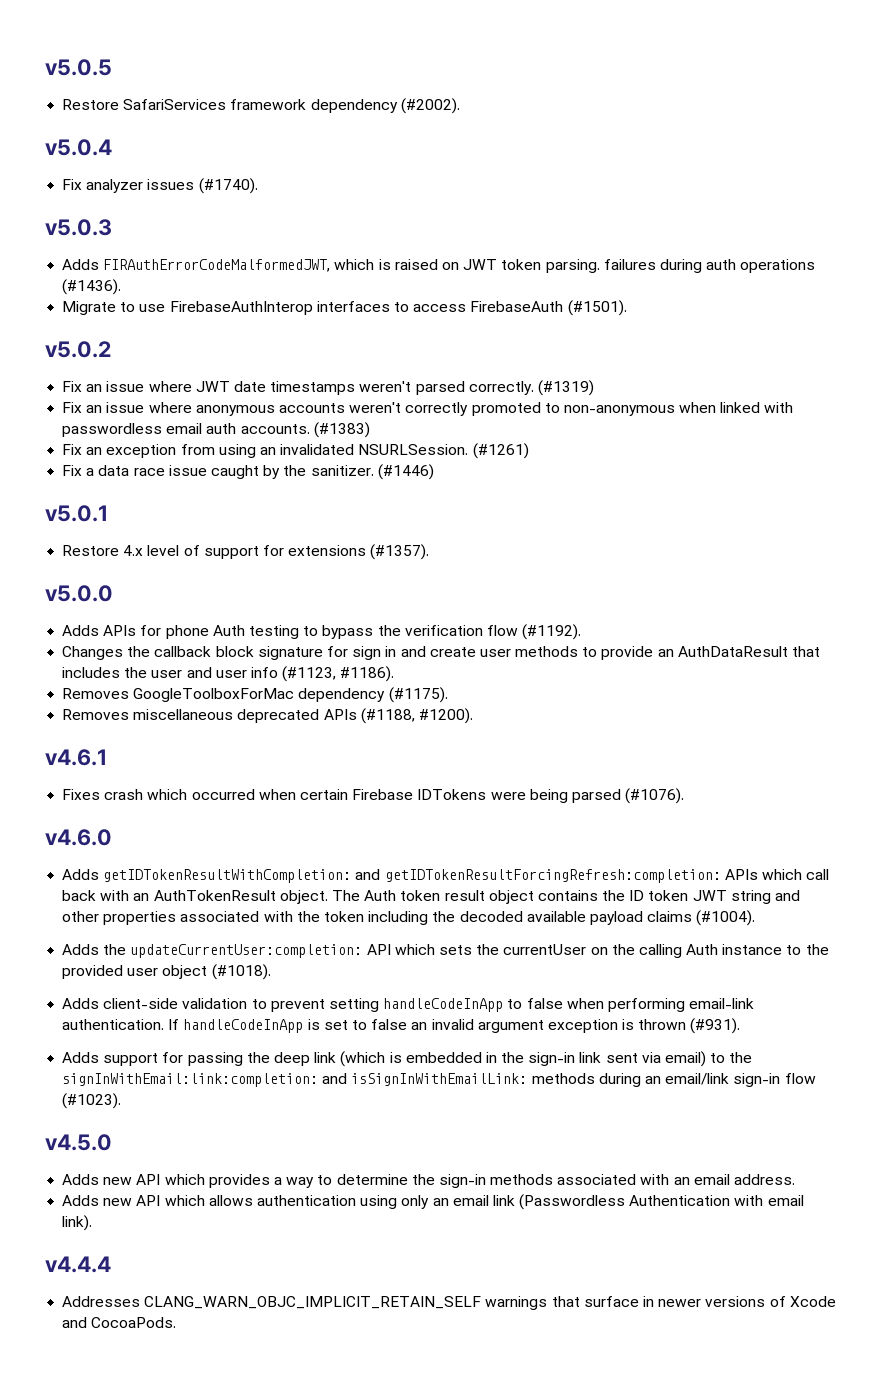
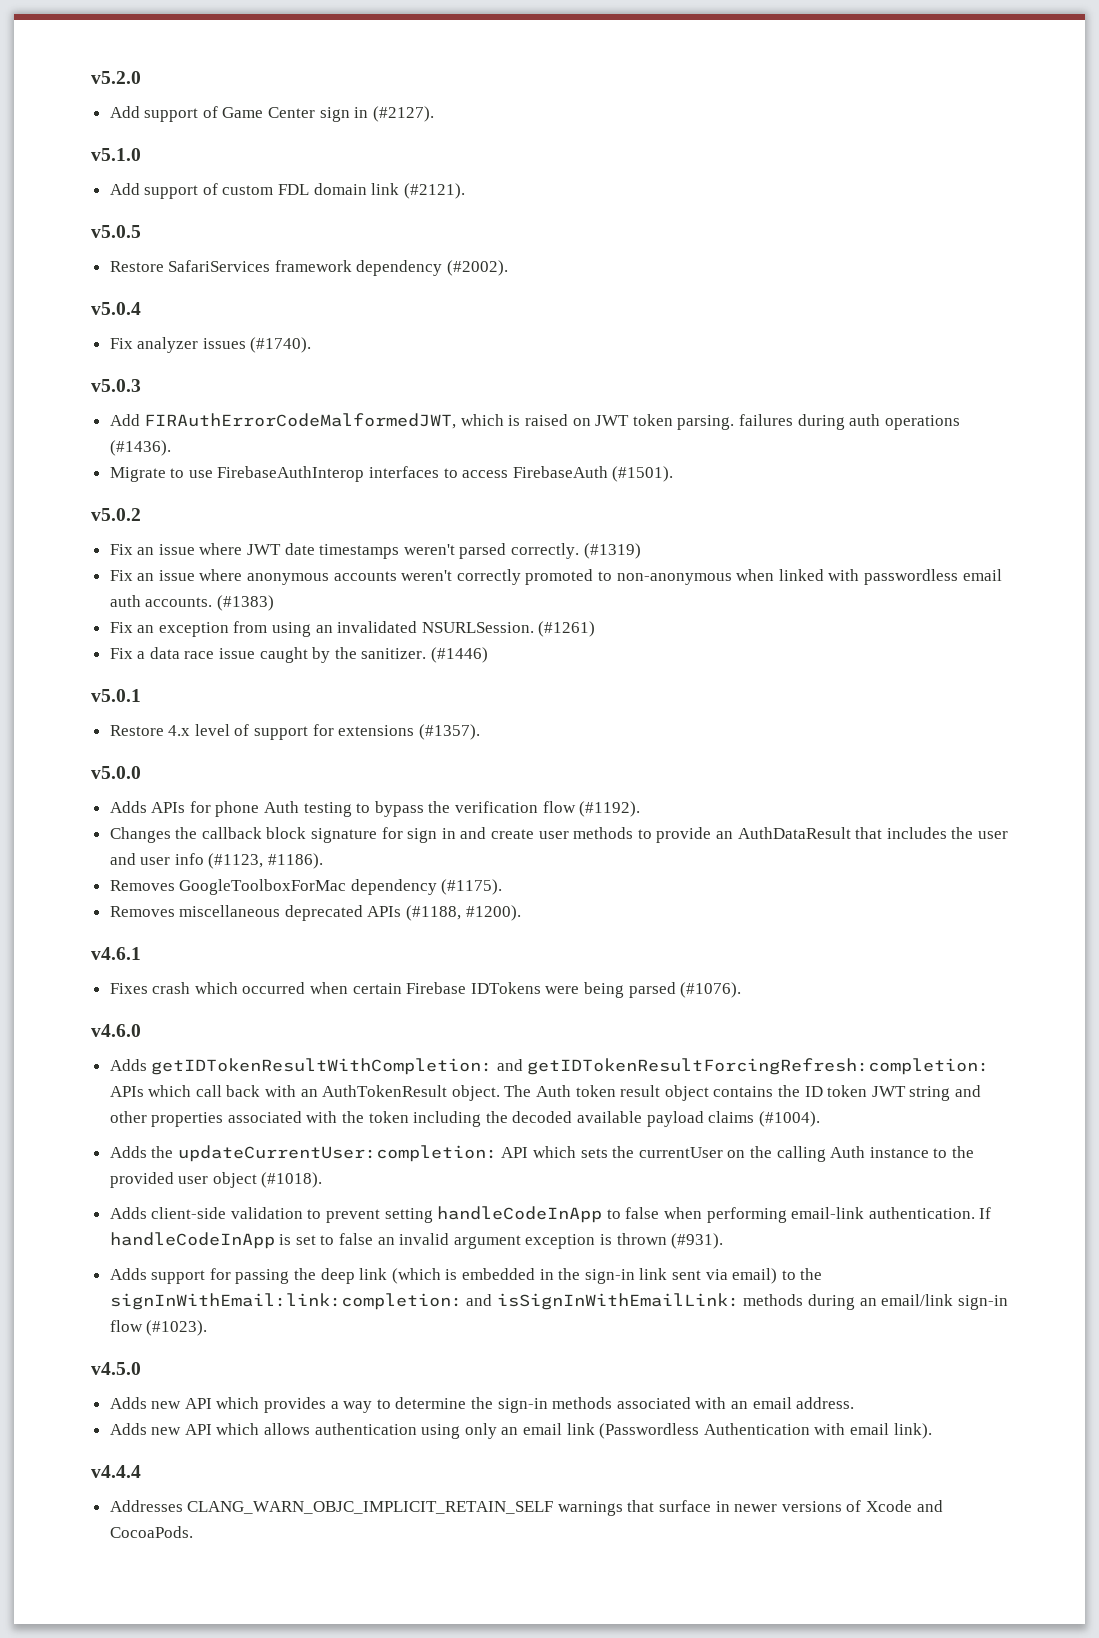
+ v5.2.0
+ Add support of Game Center sign in (#2127).
+ v5.1.0
+ Add support of custom FDL domain link (#2121).
- Adds FIRAuthErrorCodeMalformedJWT, which is raised on JWT token parsing. failures during auth operations (#1436).
+ Add FIRAuthErrorCodeMalformedJWT, which is raised on JWT token parsing. failures during auth operations (#1436).

